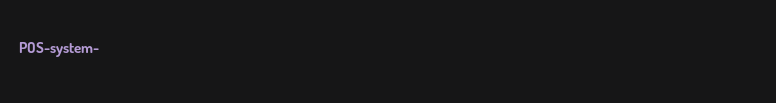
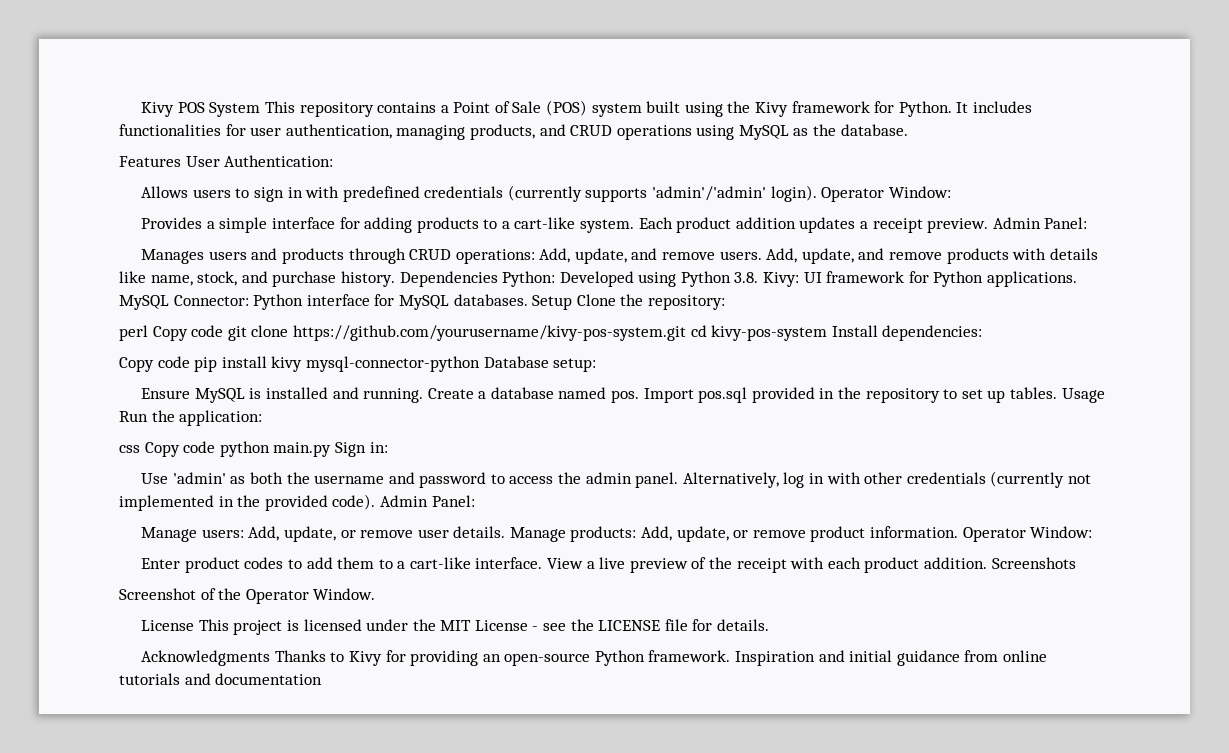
- POS-system-
+ Kivy POS System This repository contains a Point of Sale (POS) system built using the Kivy framework for Python. It includes functionalities for user authentication, managing products, and CRUD operations using MySQL as the database.
+ Features User Authentication:
+ Allows users to sign in with predefined credentials (currently supports 'admin'/'admin' login). Operator Window:
+ Provides a simple interface for adding products to a cart-like system. Each product addition updates a receipt preview. Admin Panel:
+ Manages users and products through CRUD operations: Add, update, and remove users. Add, update, and remove products with details like name, stock, and purchase history. Dependencies Python: Developed using Python 3.8. Kivy: UI framework for Python applications. MySQL Connector: Python interface for MySQL databases. Setup Clone the repository:
+ perl Copy code git clone https://github.com/yourusername/kivy-pos-system.git cd kivy-pos-system Install dependencies:
+ Copy code pip install kivy mysql-connector-python Database setup:
+ Ensure MySQL is installed and running. Create a database named pos. Import pos.sql provided in the repository to set up tables. Usage Run the application:
+ css Copy code python main.py Sign in:
+ Use 'admin' as both the username and password to access the admin panel. Alternatively, log in with other credentials (currently not implemented in the provided code). Admin Panel:
+ Manage users: Add, update, or remove user details. Manage products: Add, update, or remove product information. Operator Window:
+ Enter product codes to add them to a cart-like interface. View a live preview of the receipt with each product addition. Screenshots
+ Screenshot of the Operator Window.
+ License This project is licensed under the MIT License - see the LICENSE file for details.
+ Acknowledgments Thanks to Kivy for providing an open-source Python framework. Inspiration and initial guidance from online tutorials and documentation

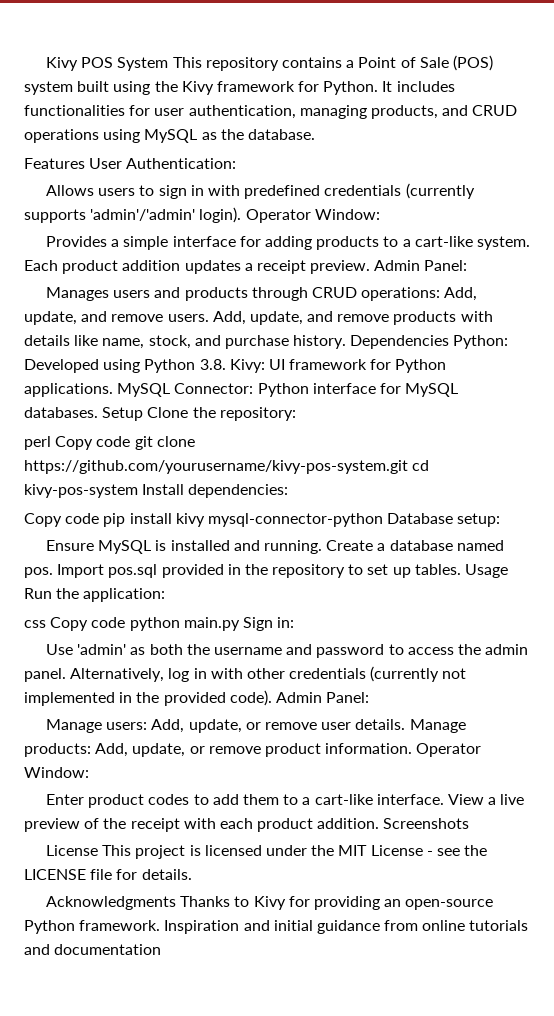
- Screenshot of the Operator Window.

